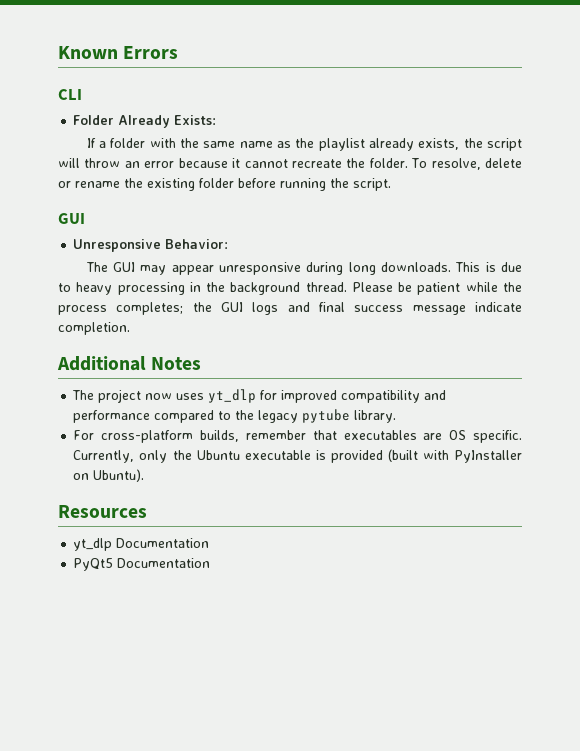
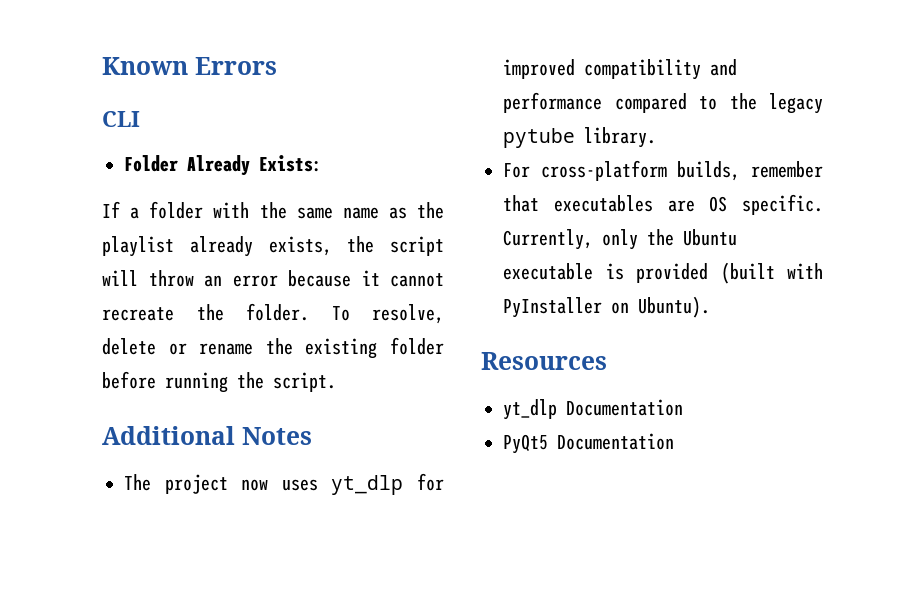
  To resolve, delete or rename the existing folder before running the script.
- GUI
- Unresponsive Behavior:
- The GUI may appear unresponsive during long downloads. This is due to heavy processing in the background thread. Please be patient while the process completes; the GUI logs and final success message indicate completion.

